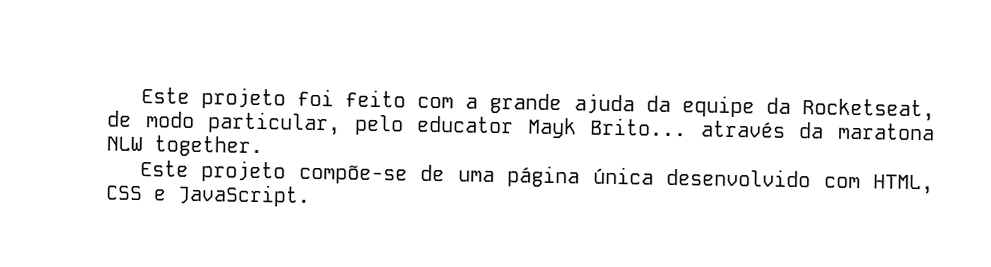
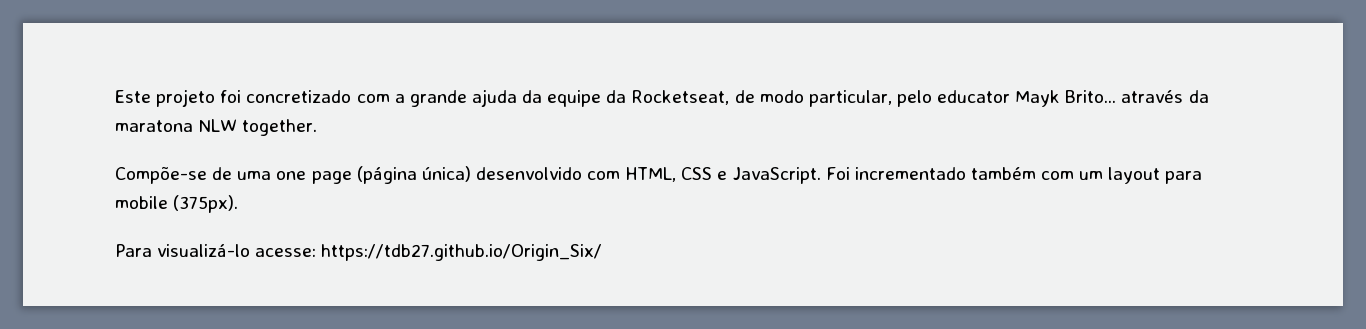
- Este projeto foi feito com a grande ajuda da equipe da Rocketseat, de modo particular, pelo educator Mayk Brito... através da maratona NLW together.
+ Este projeto foi concretizado com a grande ajuda da equipe da Rocketseat, de modo particular, pelo educator Mayk Brito... através da maratona NLW together.
- Este projeto compõe-se de uma página única desenvolvido com HTML, CSS e JavaScript.
+ Compõe-se de uma one page (página única) desenvolvido com HTML, CSS e JavaScript.
+ Foi incrementado também com um layout para mobile (375px).
+ Para visualizá-lo acesse: https://tdb27.github.io/Origin_Six/

